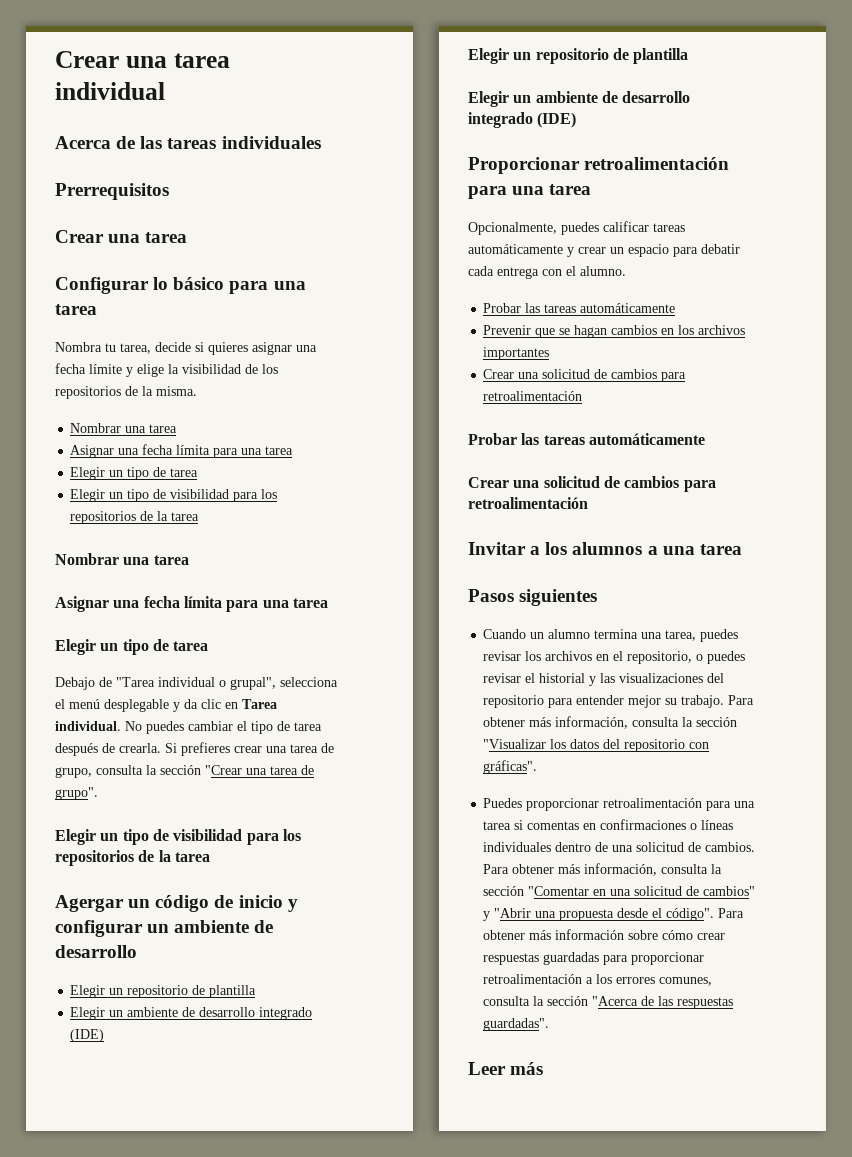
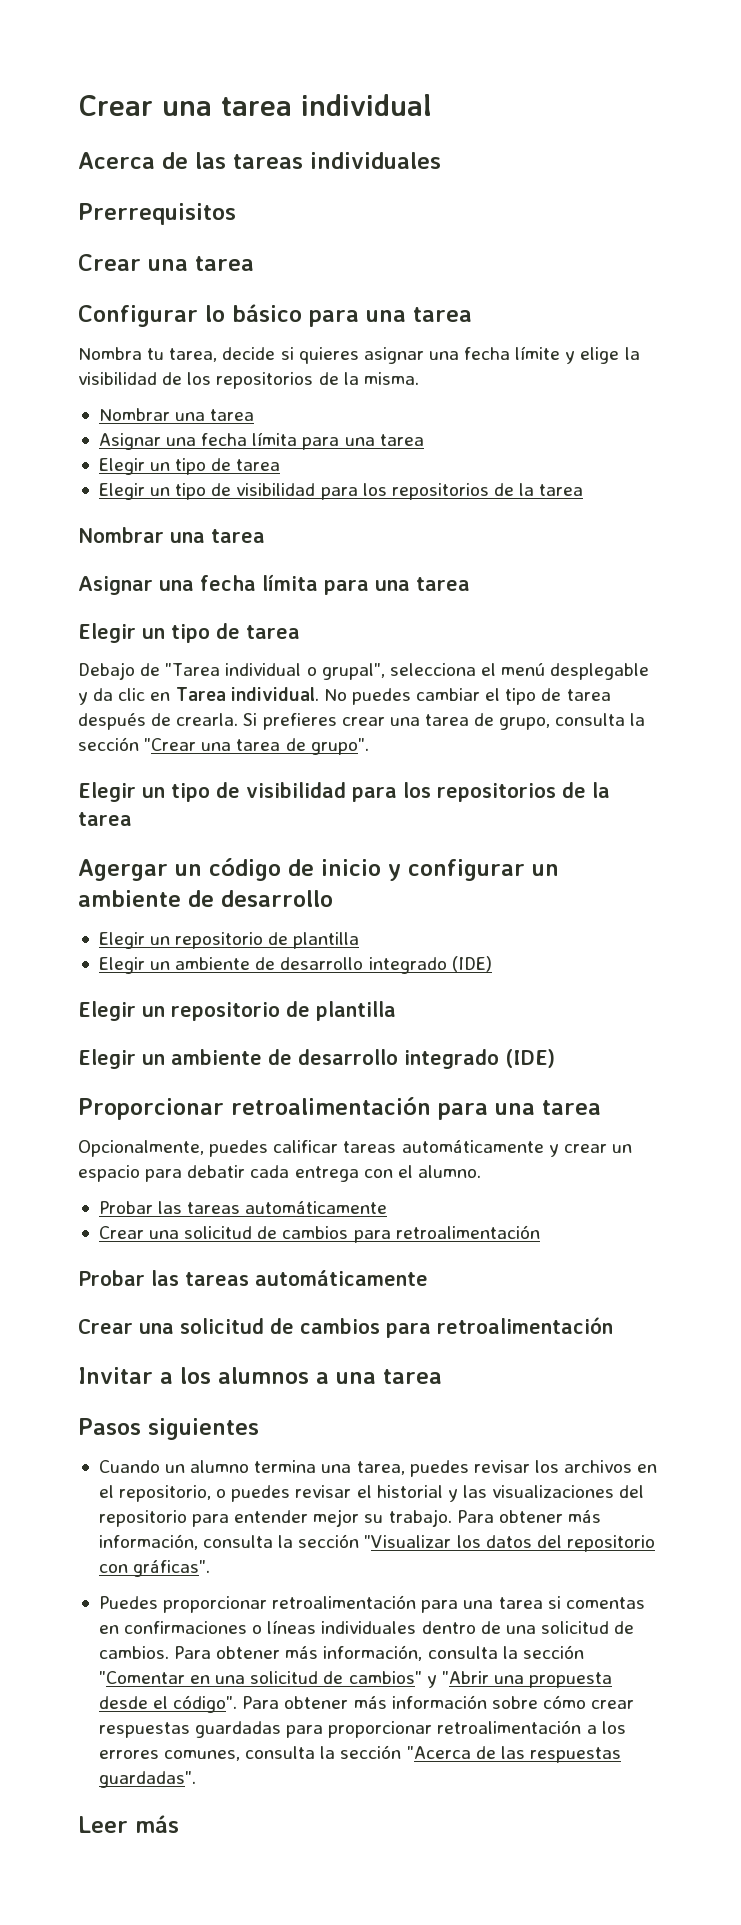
- Prevenir que se hagan cambios en los archivos importantes

